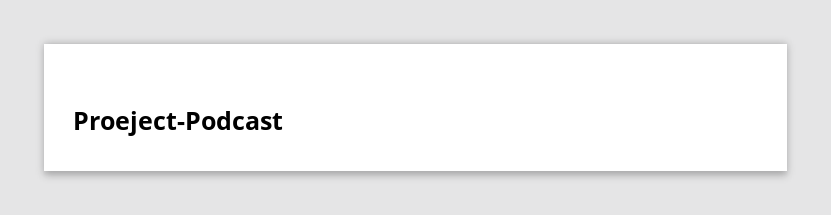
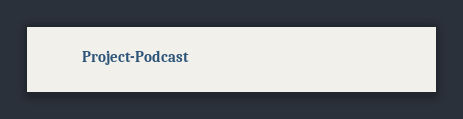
- Proeject-Podcast
+ Project-Podcast

